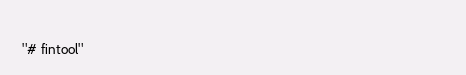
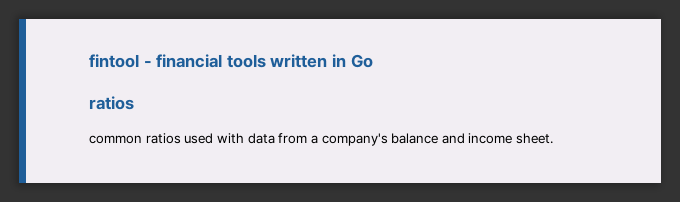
- "# fintool"
+ fintool - financial tools written in Go
+ ratios
+ common ratios used with data from a company's balance and income sheet.

